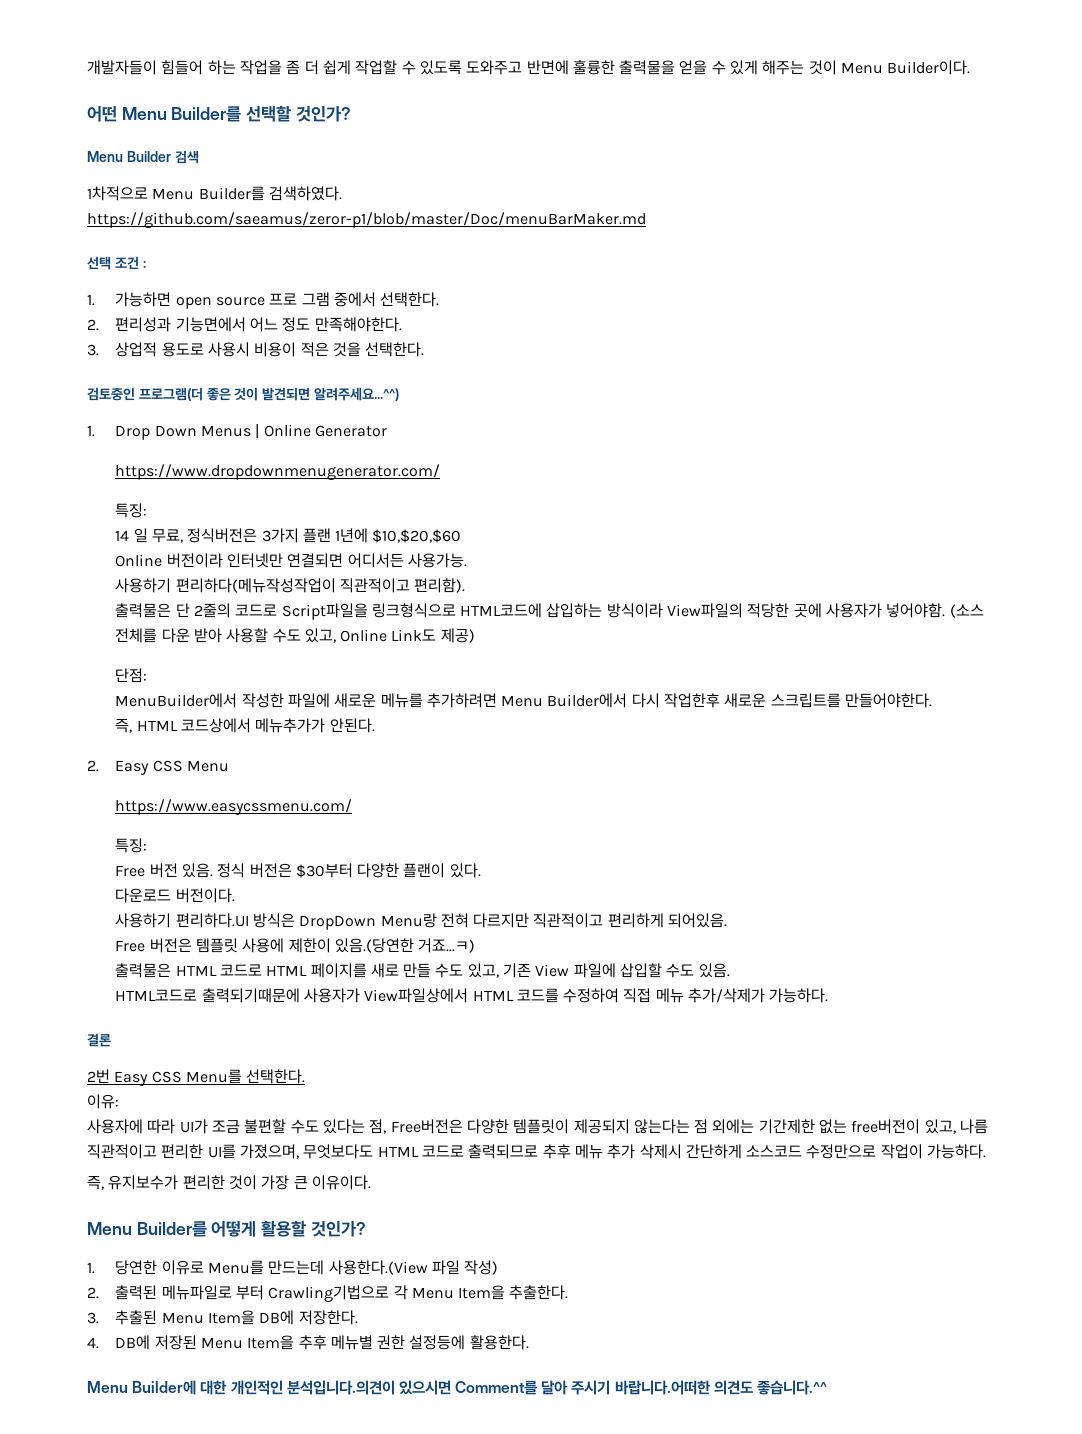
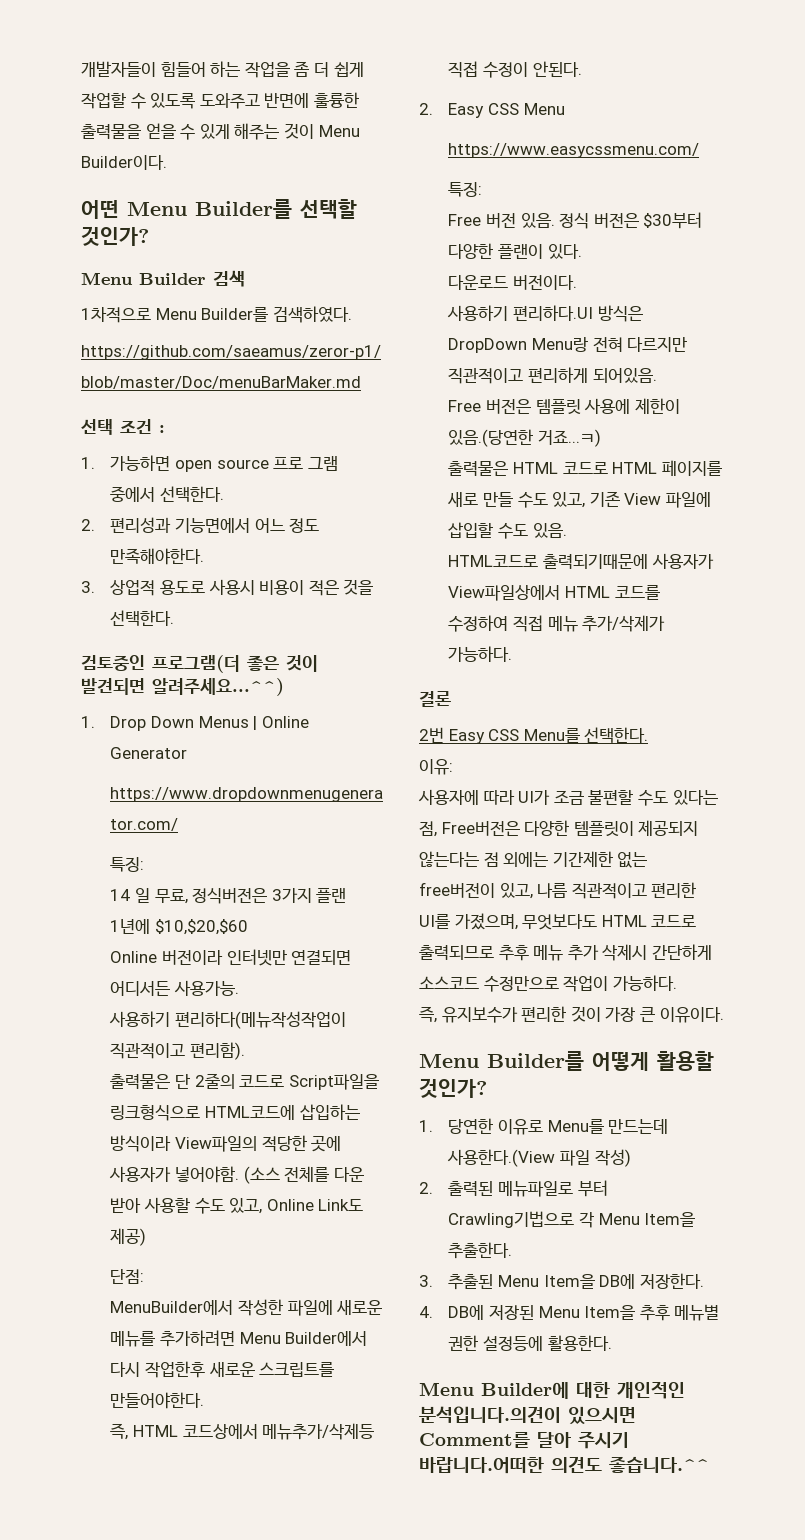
- 즉, HTML 코드상에서 메뉴추가가 안된다.
+ 즉, HTML 코드상에서 메뉴추가/삭제등 직접 수정이 안된다.

